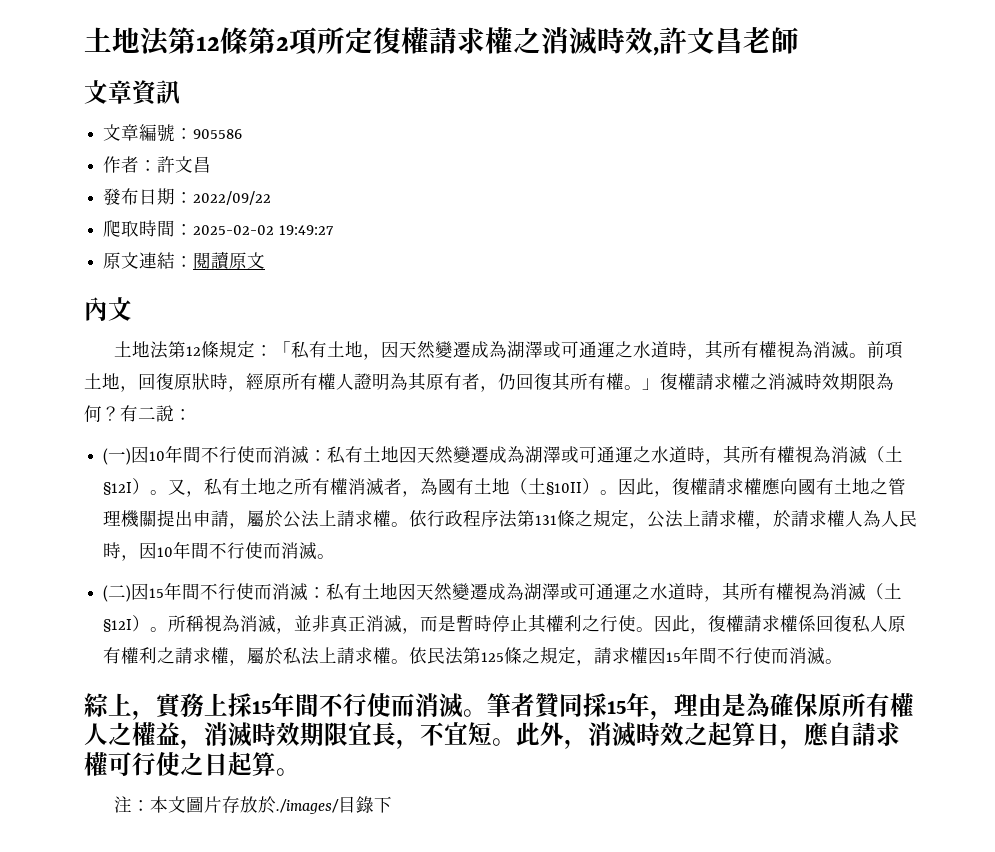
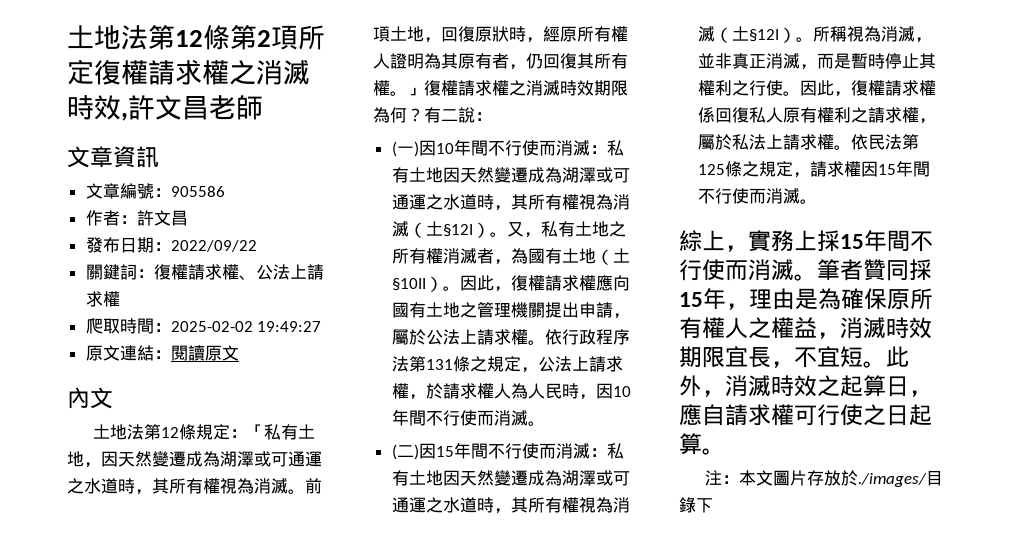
+ 關鍵詞：復權請求權、公法上請求權

